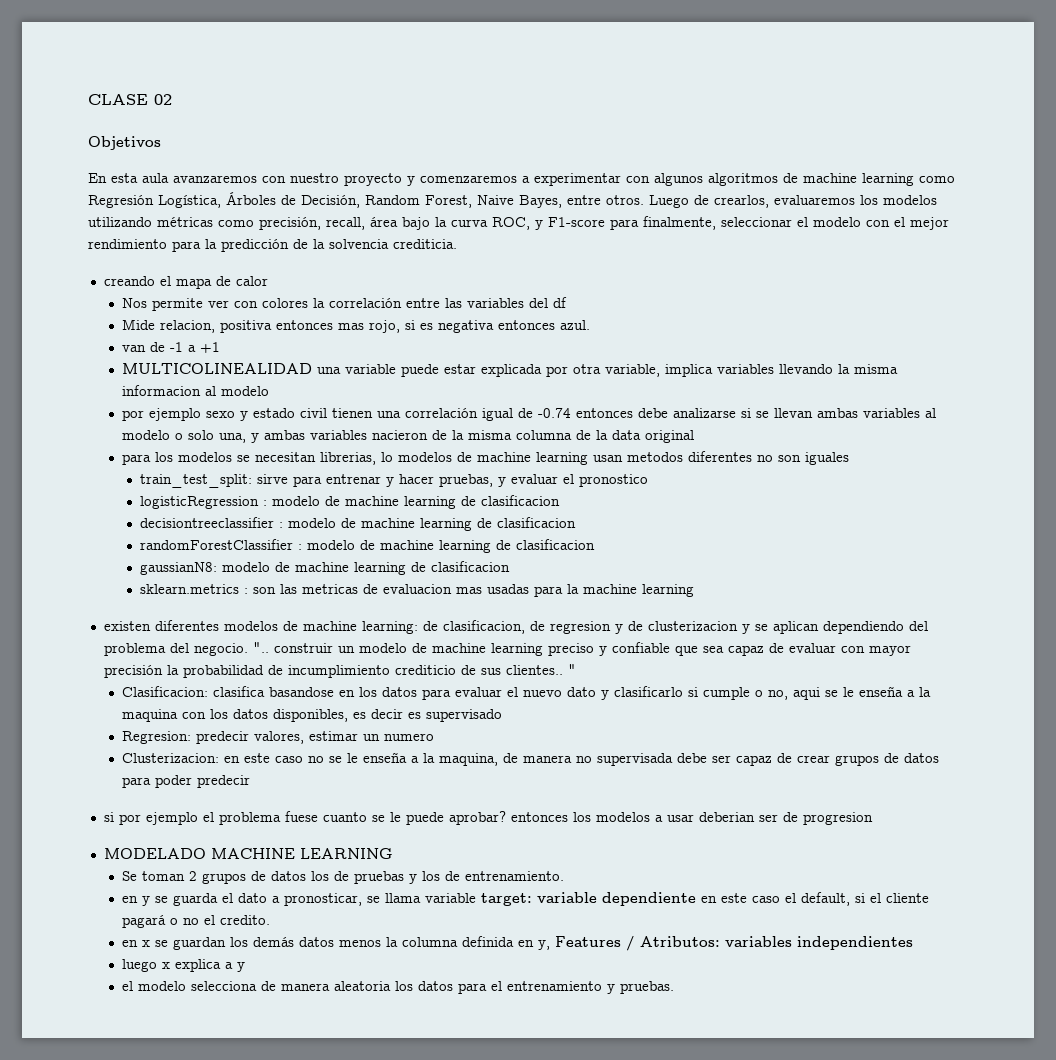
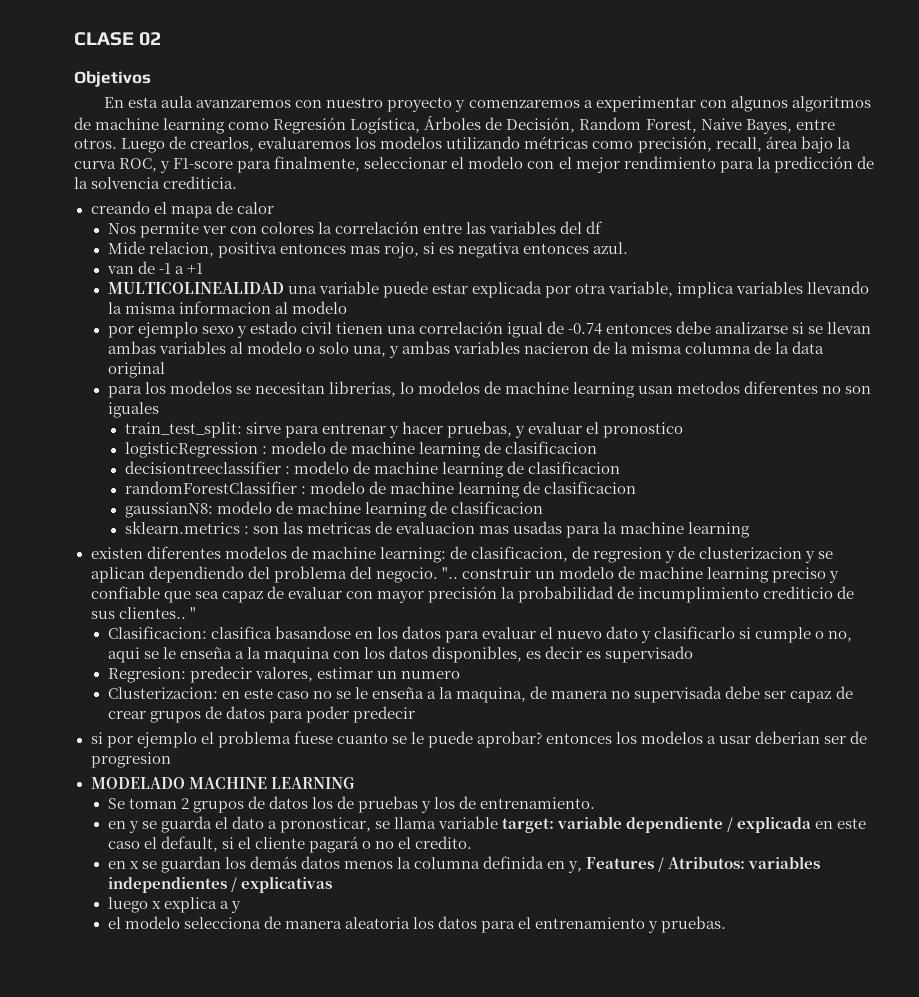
- en y se guarda el dato a pronosticar, se llama variable target: variable dependiente en este caso el default, si el cliente pagará o no el credito.
+ en y se guarda el dato a pronosticar, se llama variable target: variable dependiente / explicada en este caso el default, si el cliente pagará o no el credito.
- en x se guardan los demás datos menos la columna definida en y, Features / Atributos: variables independientes
+ en x se guardan los demás datos menos la columna definida en y, Features / Atributos: variables independientes / explicativas

